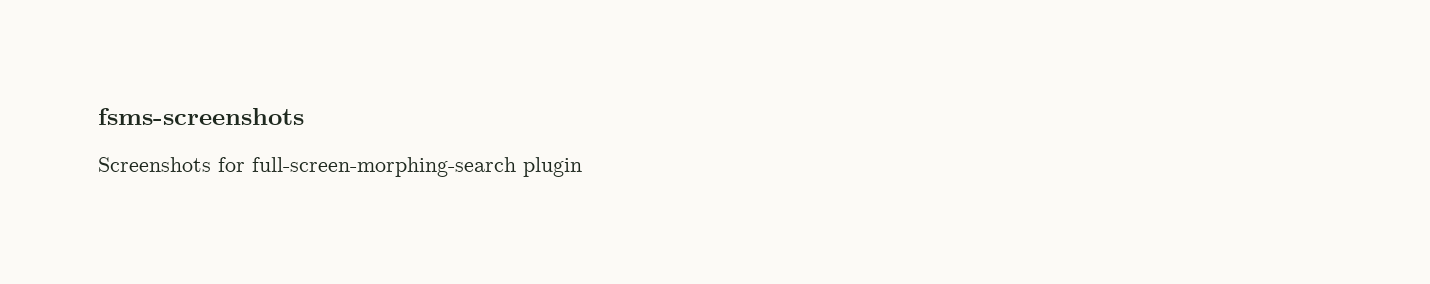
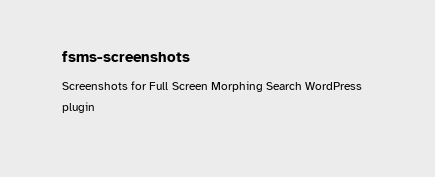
- Screenshots for full-screen-morphing-search plugin
+ Screenshots for Full Screen Morphing Search WordPress plugin

